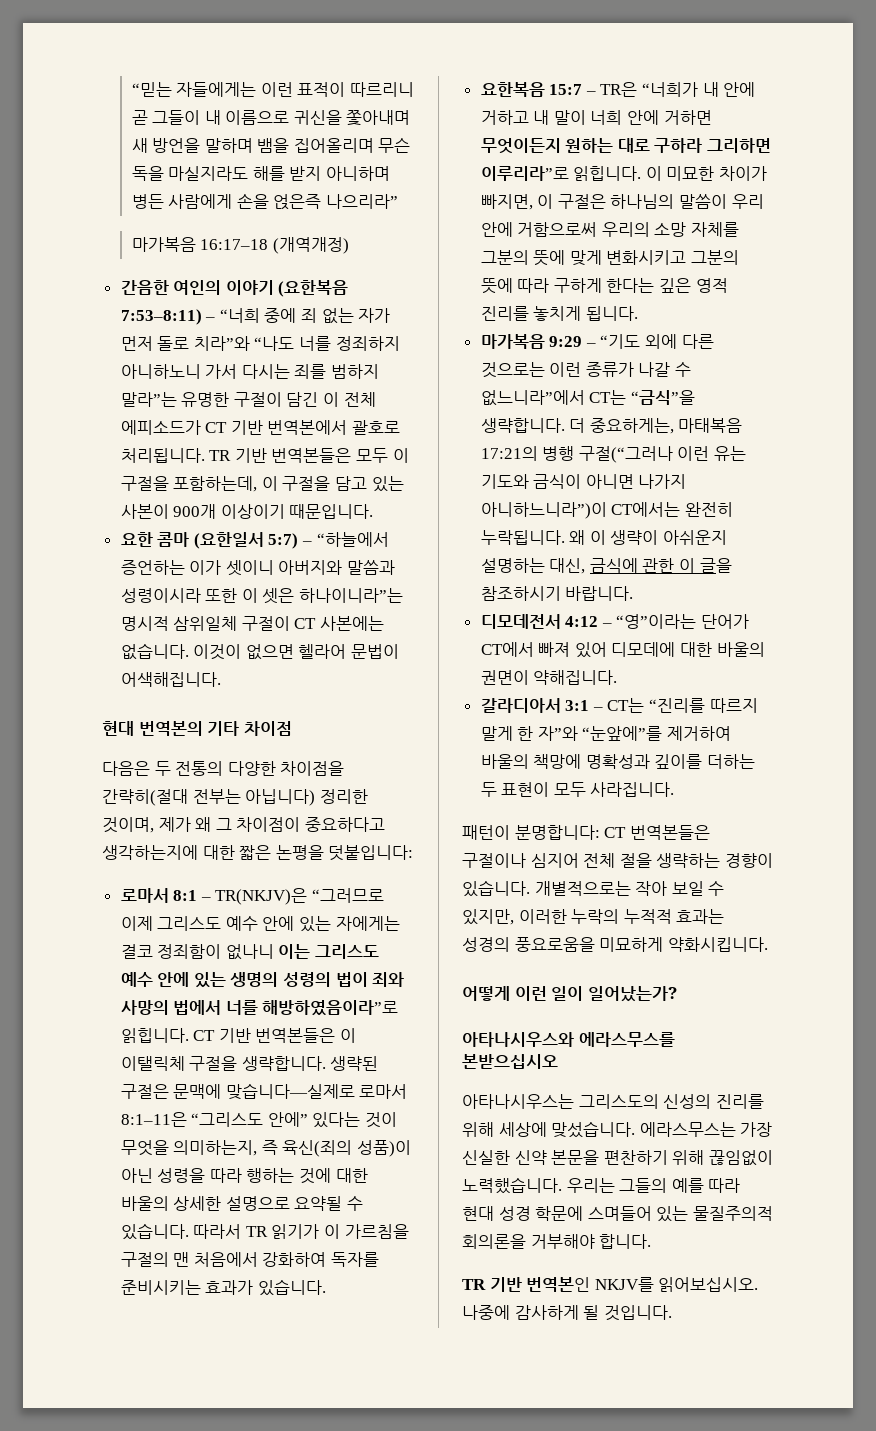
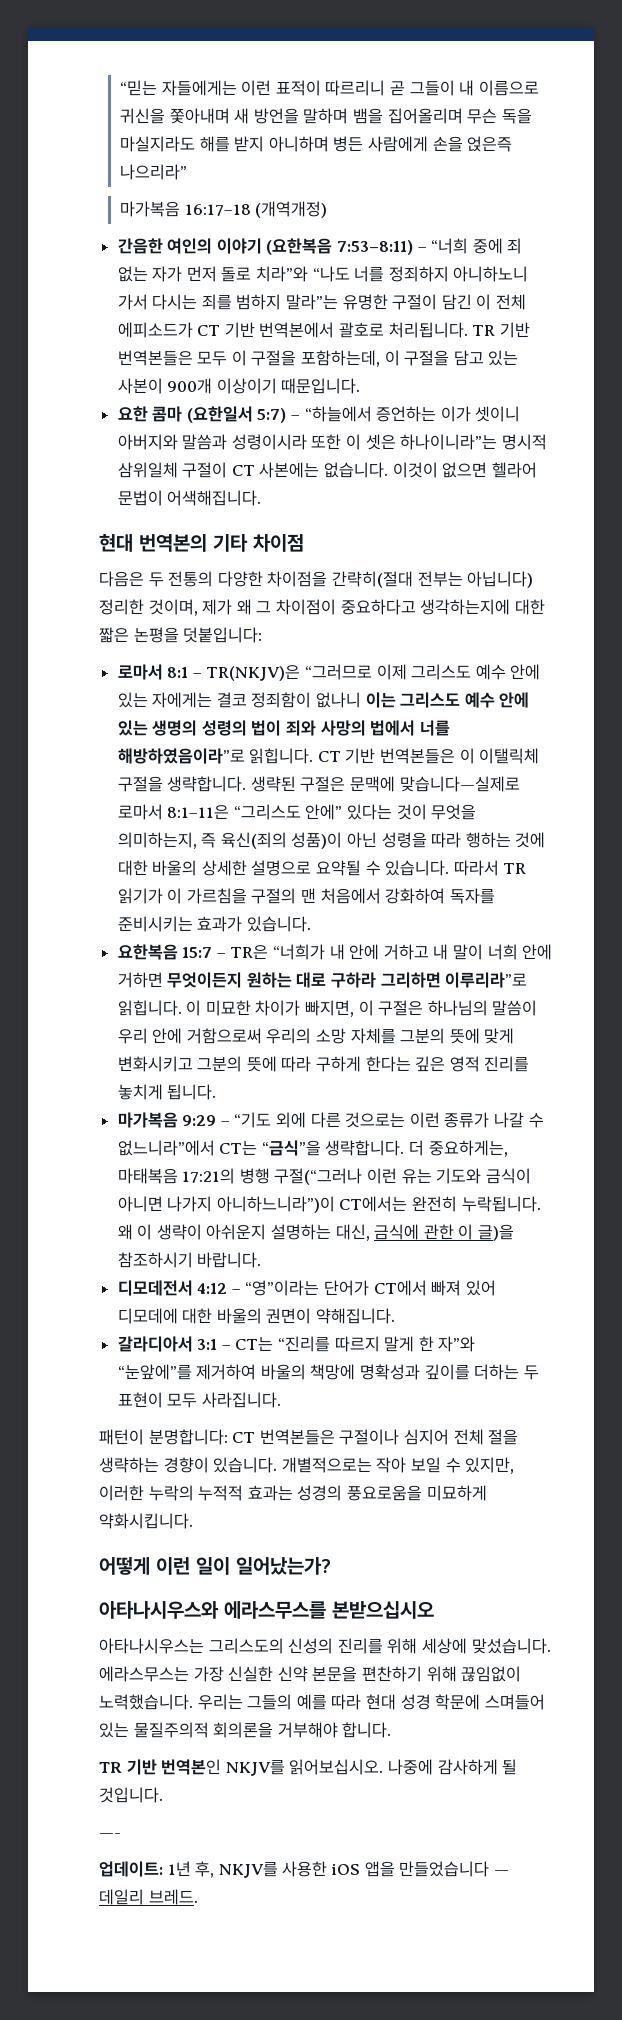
- 왜 이 생략이 아쉬운지 설명하는 대신, 금식에 관한 이 글을 참조하시기 바랍니다.
+ 왜 이 생략이 아쉬운지 설명하는 대신, 금식에 관한 이 글)을 참조하시기 바랍니다.
+ —-
+ 업데이트: 1년 후, NKJV를 사용한 iOS 앱을 만들었습니다 — 데일리 브레드.

